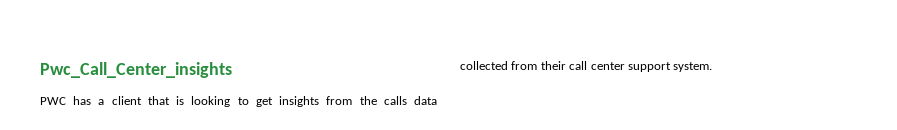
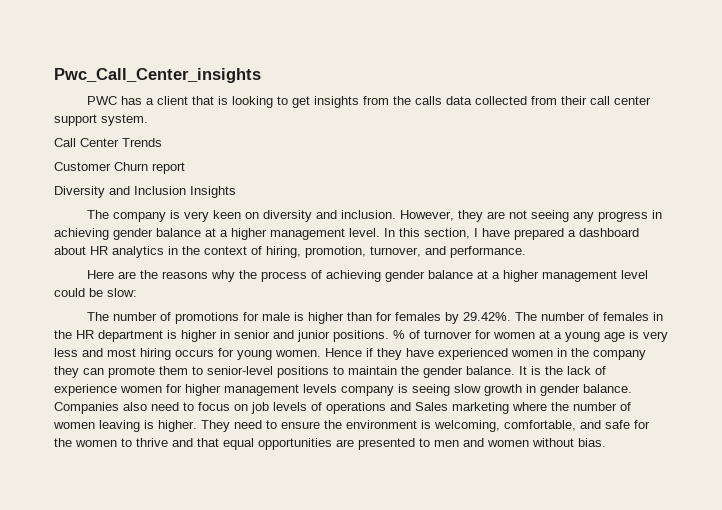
+ Call Center Trends
+ Customer Churn report
+ Diversity and Inclusion Insights
+ The company is very keen on diversity and inclusion. However, they are not seeing any progress in achieving gender balance at a higher management level. In this section, I have prepared a dashboard about HR analytics in the context of hiring, promotion, turnover, and performance.
+ Here are the reasons why the process of achieving gender balance at a higher management level could be slow:
+ The number of promotions for male is higher than for females by 29.42%. The number of females in the HR department is higher in senior and junior positions. % of turnover for women at a young age is very less and most hiring occurs for young women. Hence if they have experienced women in the company they can promote them to senior-level positions to maintain the gender balance. It is the lack of experience women for higher management levels company is seeing slow growth in gender balance. Companies also need to focus on job levels of operations and Sales marketing where the number of women leaving is higher. They need to ensure the environment is welcoming, comfortable, and safe for the women to thrive and that equal opportunities are presented to men and women without bias.

